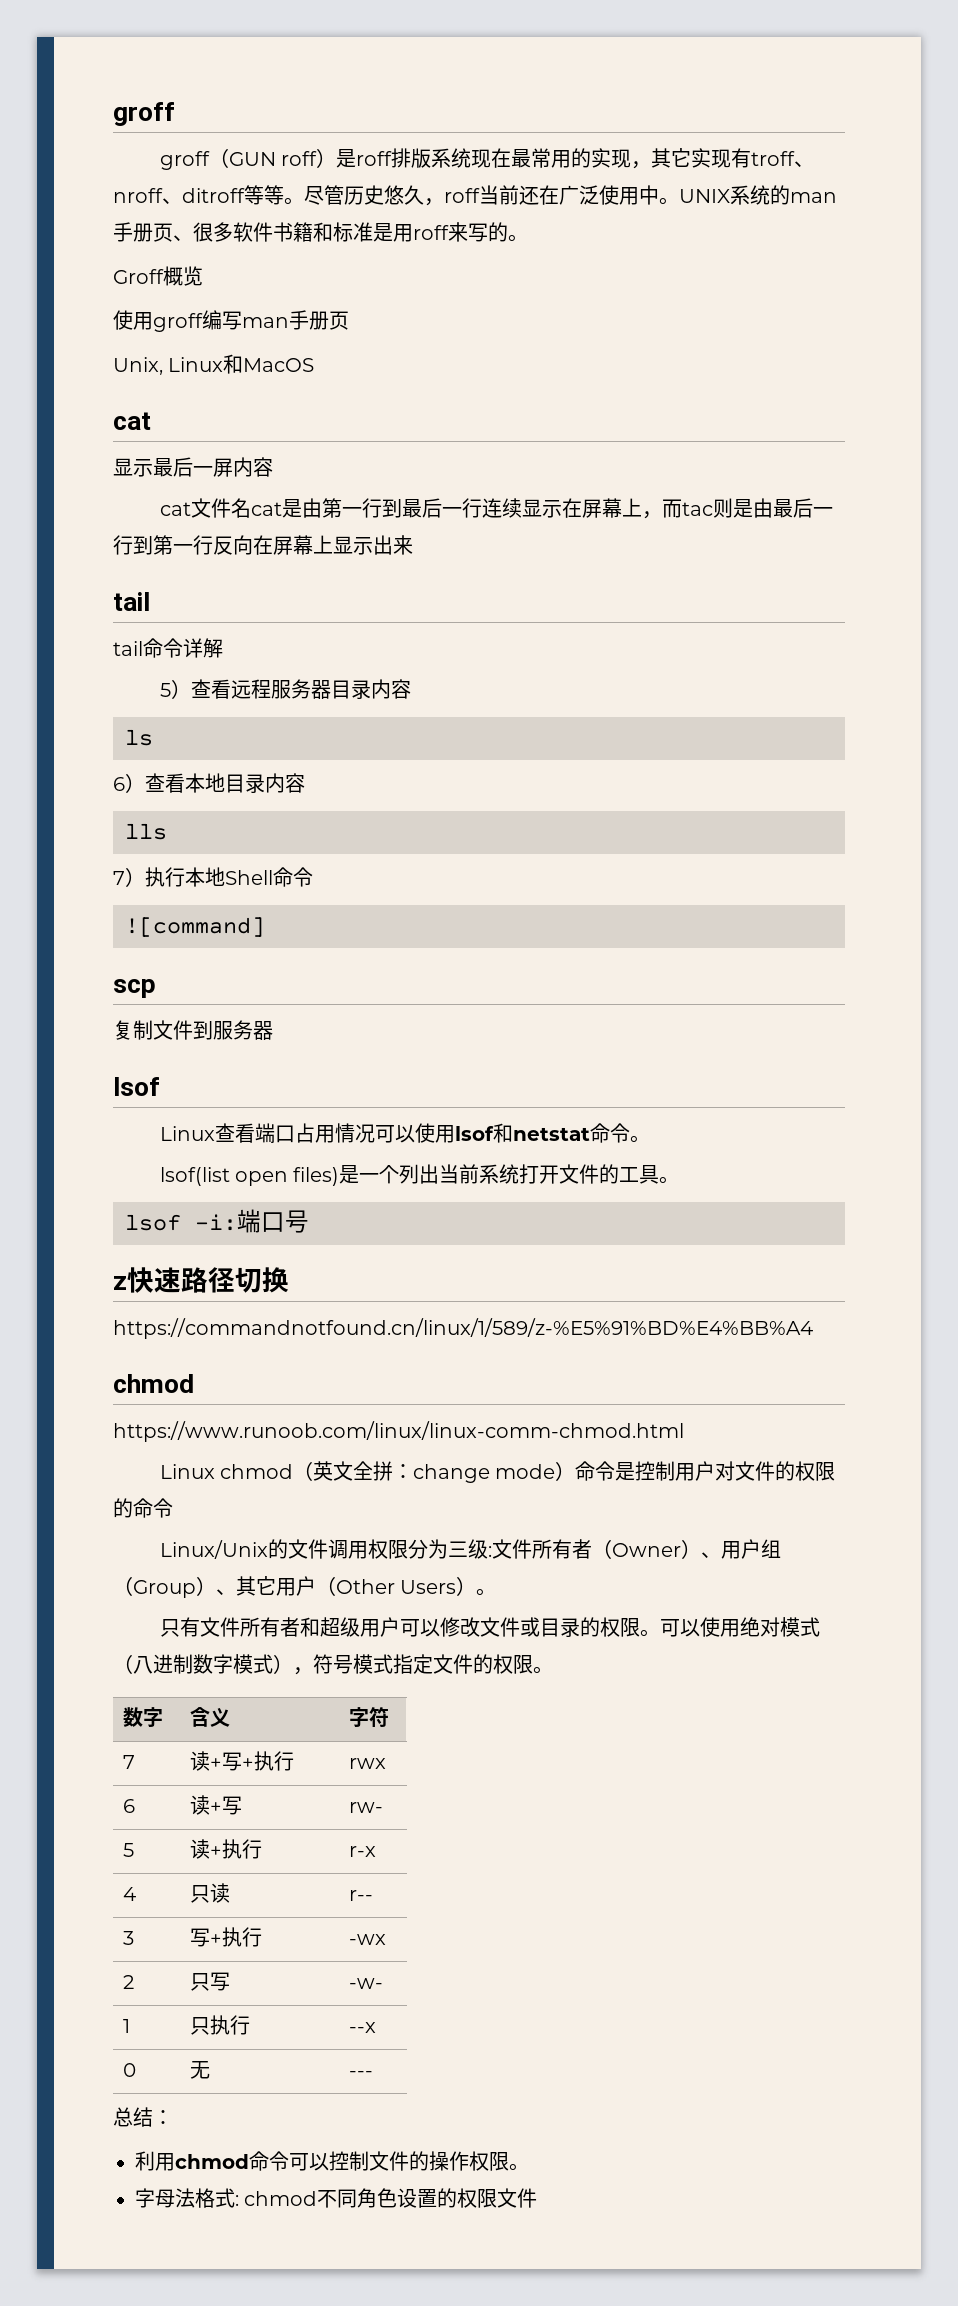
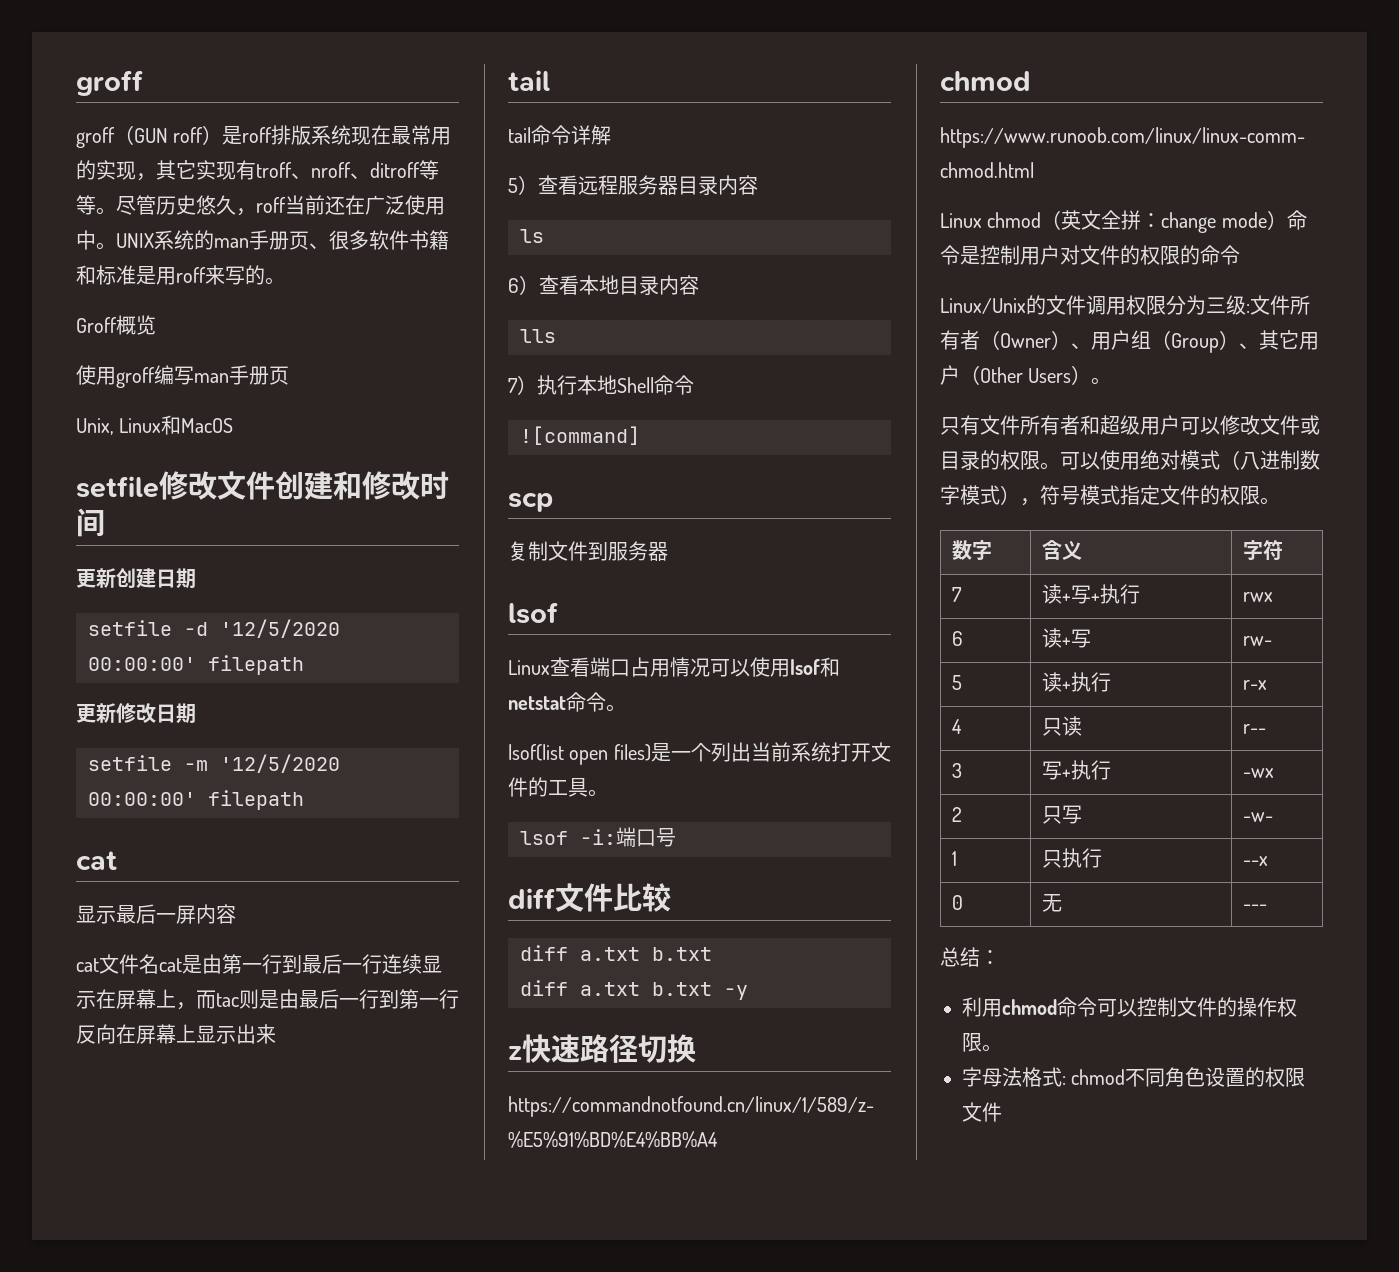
+ setfile修改文件创建和修改时间
+ 更新创建日期
+ setfile -d '12/5/2020 00:00:00' filepath
+ 更新修改日期
+ setfile -m '12/5/2020 00:00:00' filepath
+ diff文件比较
+ diff a.txt b.txt
+ diff a.txt b.txt -y

